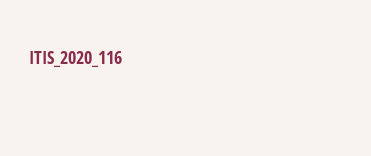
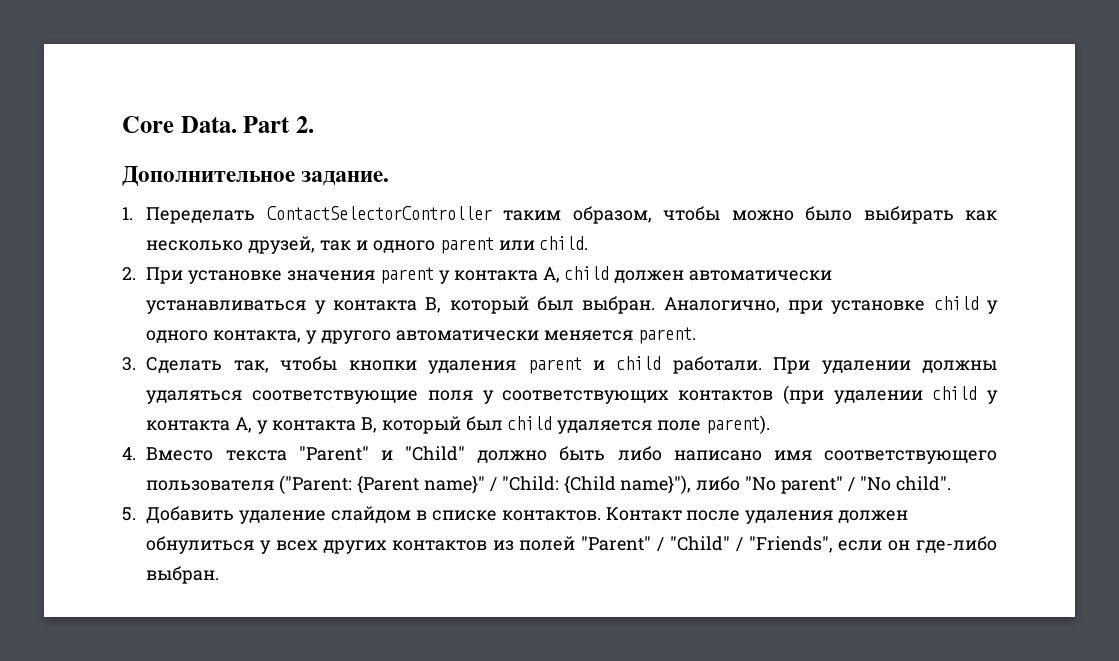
- ITIS_2020_116
+ Core Data. Part 2.
+ Дополнительное задание.
+ 1. Переделать ContactSelectorController таким образом, чтобы можно было выбирать как несколько друзей, так и одного parent или child.
+ 2. При установке значения parent у контакта A, child должен автоматически устанавливаться у контакта B, который был выбран. Аналогично, при установке child у одного контакта, у другого автоматически меняется parent.
+ 3. Сделать так, чтобы кнопки удаления parent и child работали. При удалении должны удаляться соответствующие поля у соответствующих контактов (при удалении child у контакта A, у контакта B, который был child удаляется поле parent).
+ 4. Вместо текста "Parent" и "Child" должно быть либо написано имя соответствующего пользователя ("Parent: {Parent name}" / "Child: {Child name}"), либо "No parent" / "No child".
+ 5. Добавить удаление слайдом в списке контактов. Контакт после удаления должен обнулиться у всех других контактов из полей "Parent" / "Child" / "Friends", если он где-либо выбран.

